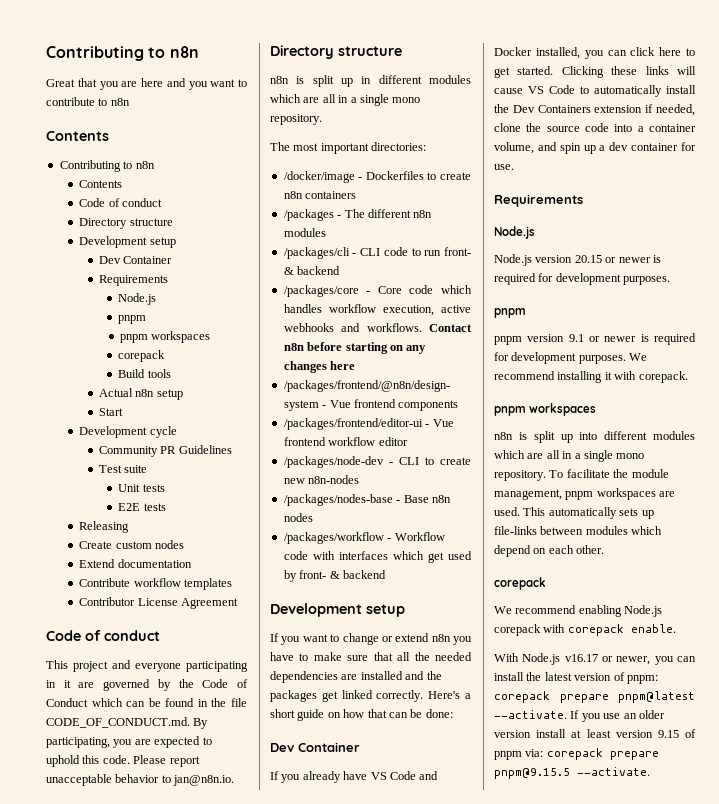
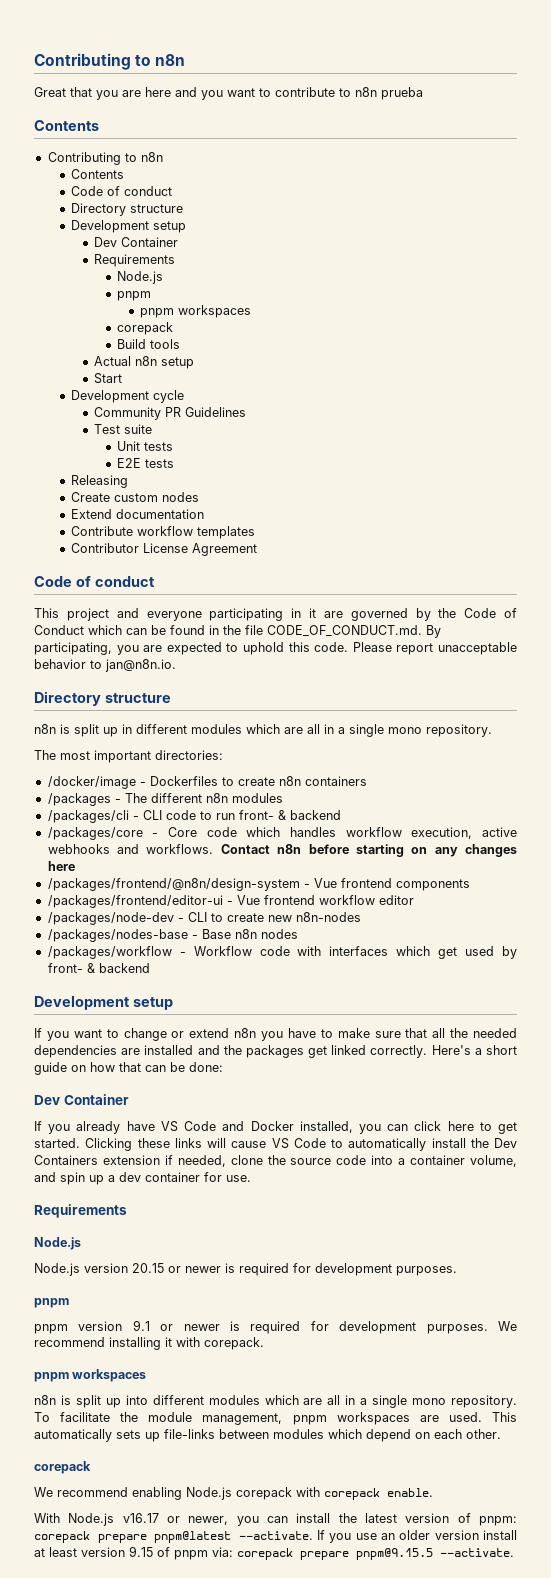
- Great that you are here and you want to contribute to n8n
+ Great that you are here and you want to contribute to n8n prueba

